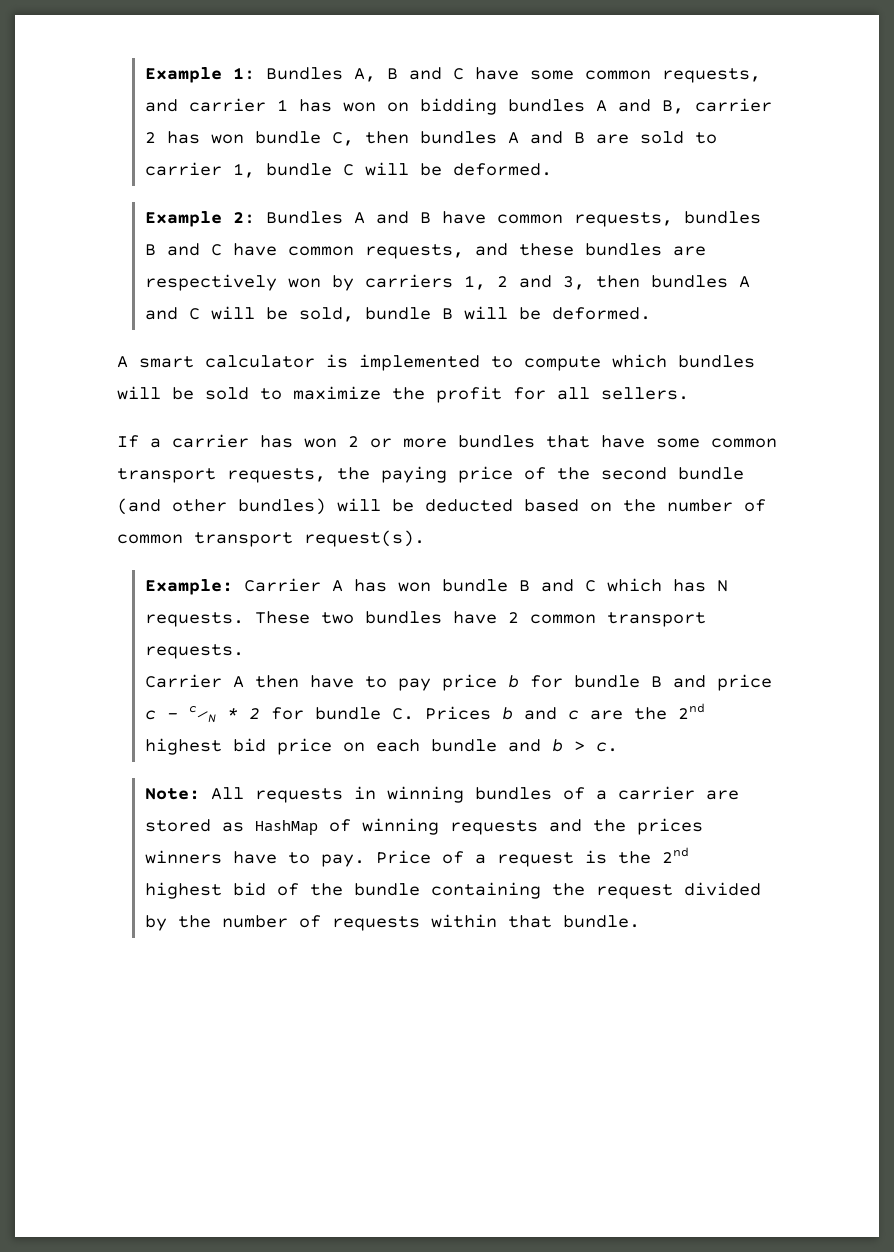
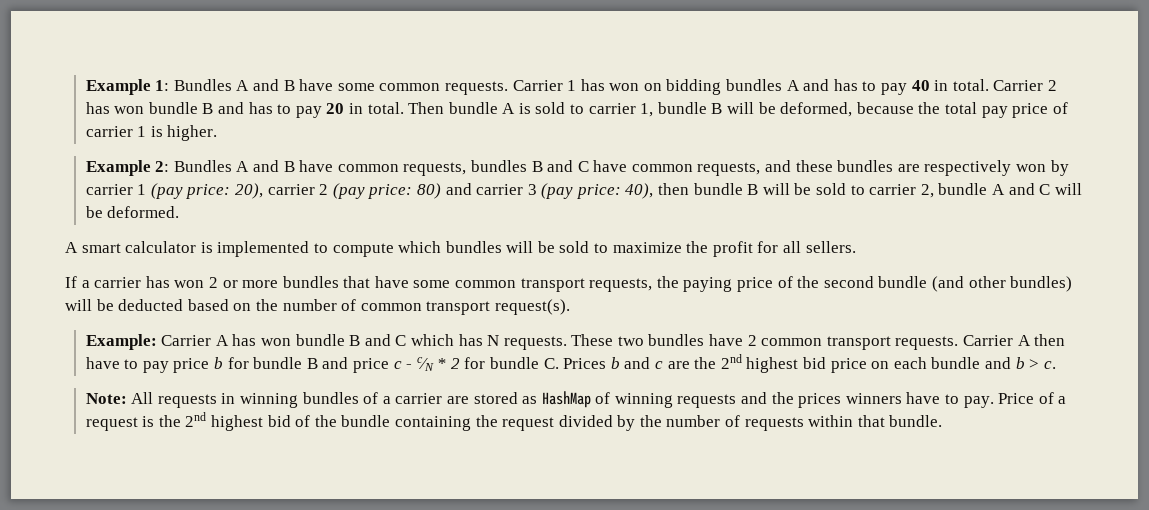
- Example 1: Bundles A, B and C have some common requests, and carrier 1 has won on bidding bundles A and B, carrier 2 has won bundle C, then bundles A and B are sold to carrier 1, bundle C will be deformed.
+ Example 1: Bundles A and B have some common requests. Carrier 1 has won on bidding bundles A and has to pay 40 in total. Carrier 2 has won bundle B and has to pay 20 in total. Then bundle A is sold to carrier 1, bundle B will be deformed, because the total pay price of carrier 1 is higher.
- Example 2: Bundles A and B have common requests, bundles B and C have common requests, and these bundles are respectively won by carriers 1, 2 and 3, then bundles A and C will be sold, bundle B will be deformed.
+ Example 2: Bundles A and B have common requests, bundles B and C have common requests, and these bundles are respectively won by carrier 1 (pay price: 20), carrier 2 (pay price: 80) and carrier 3 (pay price: 40), then bundle B will be sold to carrier 2, bundle A and C will be deformed.
- These two bundles have 2 common transport requests.
- Carrier A then have to pay price b for bundle B and price c - c⁄N * 2 for bundle C. Prices b and c are the 2nd highest bid price on each bundle and b > c.
+ These two bundles have 2 common transport requests. Carrier A then have to pay price b for bundle B and price c - c⁄N * 2 for bundle C. Prices b and c are the 2nd highest bid price on each bundle and b > c.

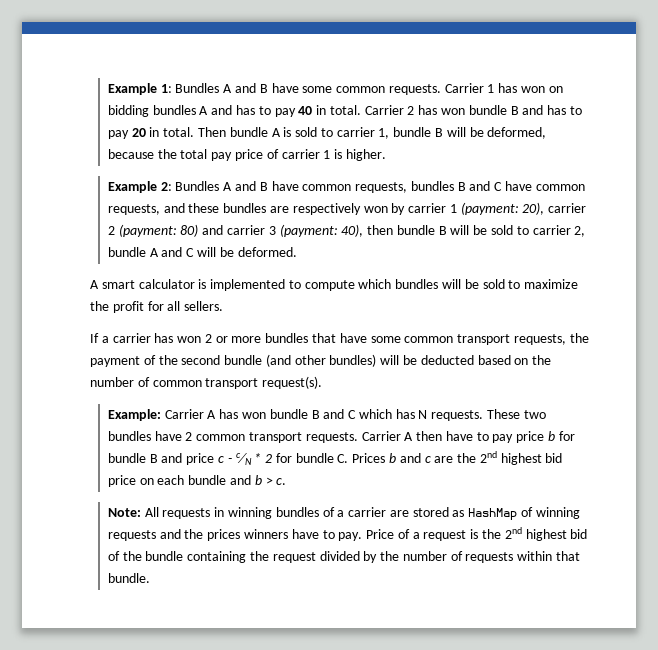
- Example 2: Bundles A and B have common requests, bundles B and C have common requests, and these bundles are respectively won by carrier 1 (pay price: 20), carrier 2 (pay price: 80) and carrier 3 (pay price: 40), then bundle B will be sold to carrier 2, bundle A and C will be deformed.
+ Example 2: Bundles A and B have common requests, bundles B and C have common requests, and these bundles are respectively won by carrier 1 (payment: 20), carrier 2 (payment: 80) and carrier 3 (payment: 40), then bundle B will be sold to carrier 2, bundle A and C will be deformed.
- If a carrier has won 2 or more bundles that have some common transport requests, the paying price of the second bundle (and other bundles) will be deducted based on the number of common transport request(s).
+ If a carrier has won 2 or more bundles that have some common transport requests, the payment of the second bundle (and other bundles) will be deducted based on the number of common transport request(s).

